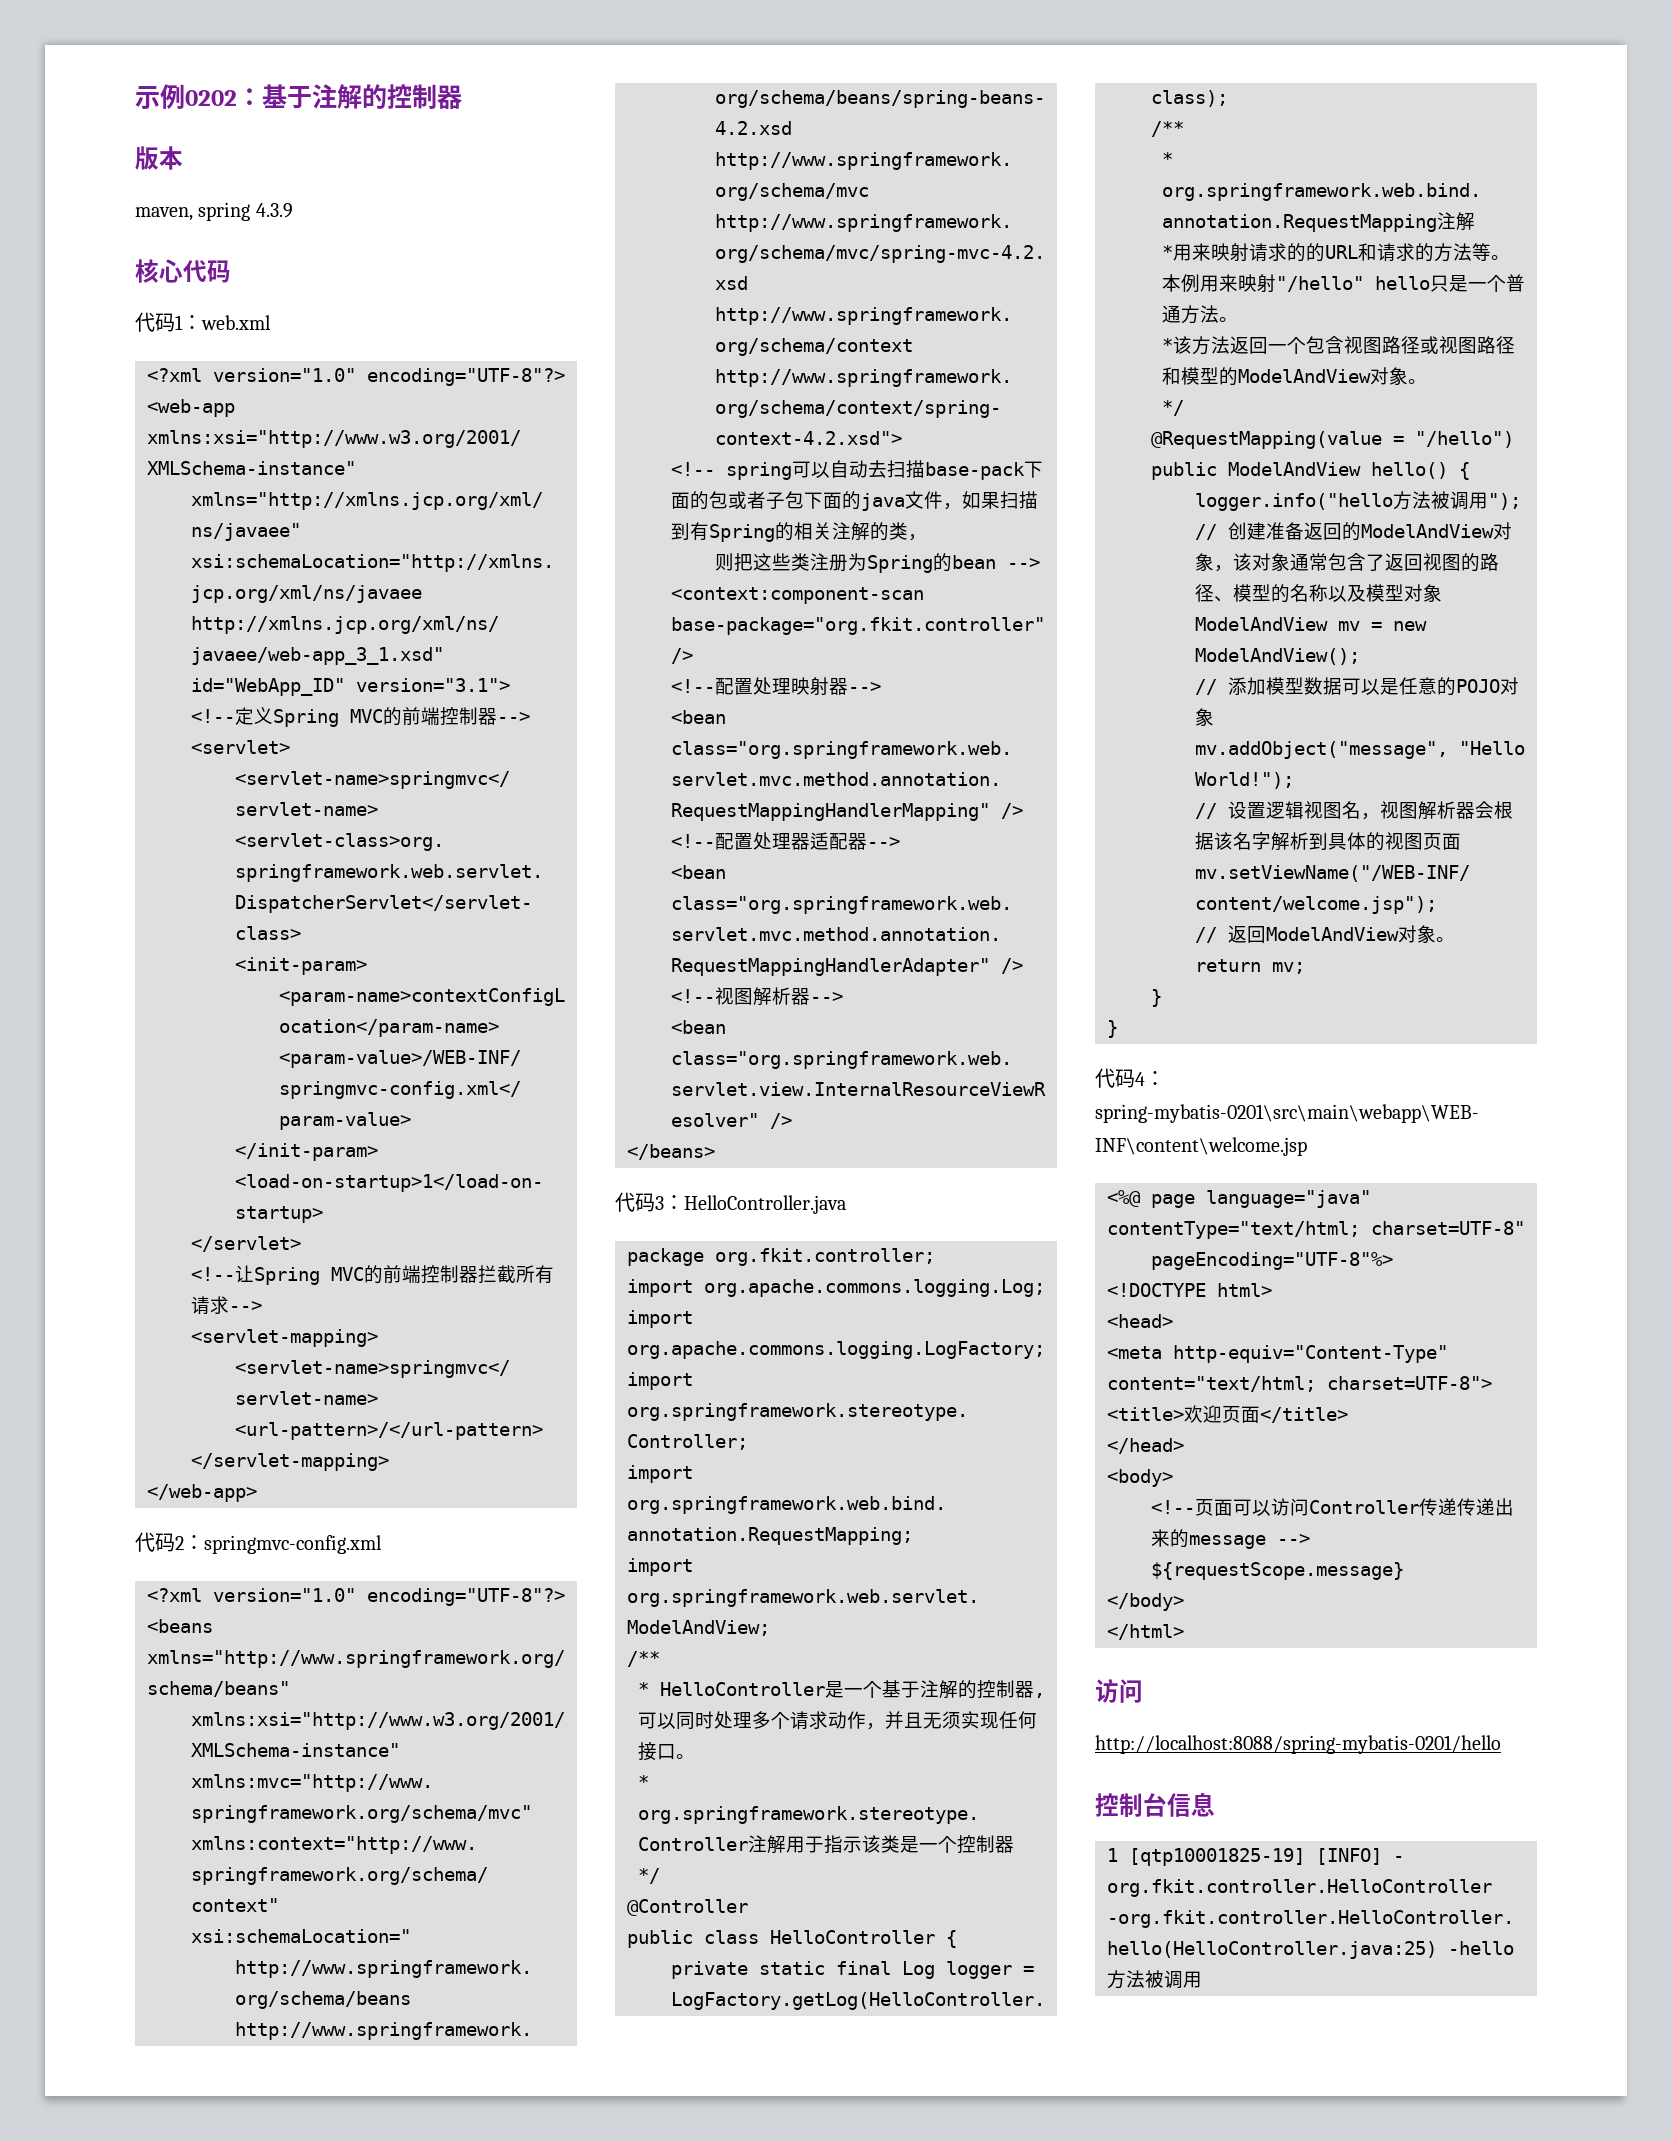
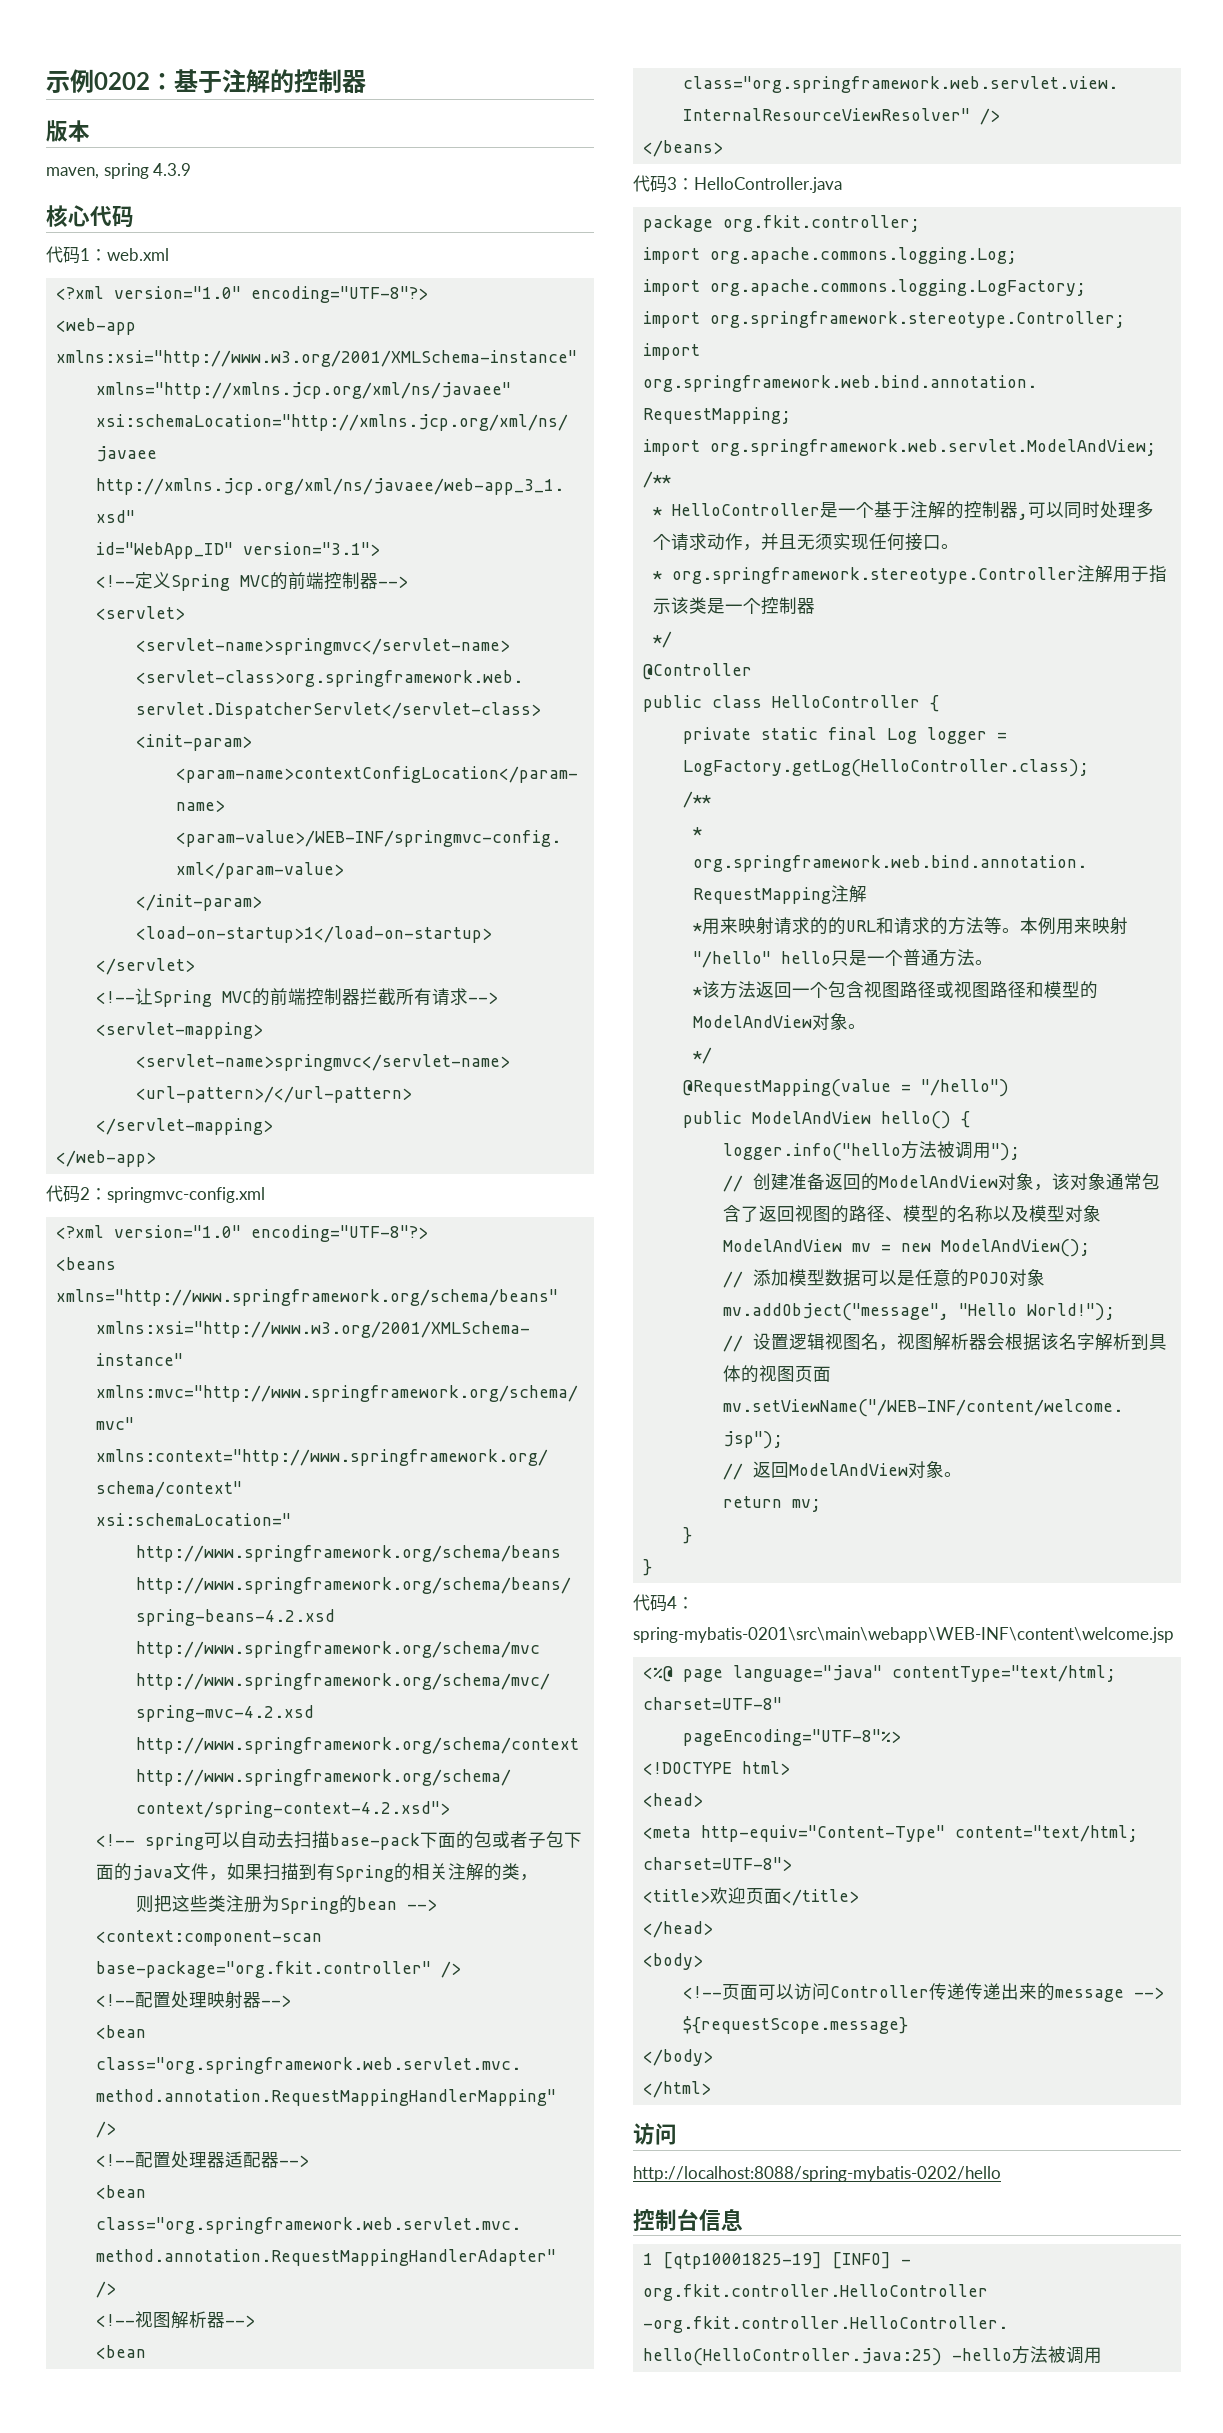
- http://localhost:8088/spring-mybatis-0201/hello
+ http://localhost:8088/spring-mybatis-0202/hello

